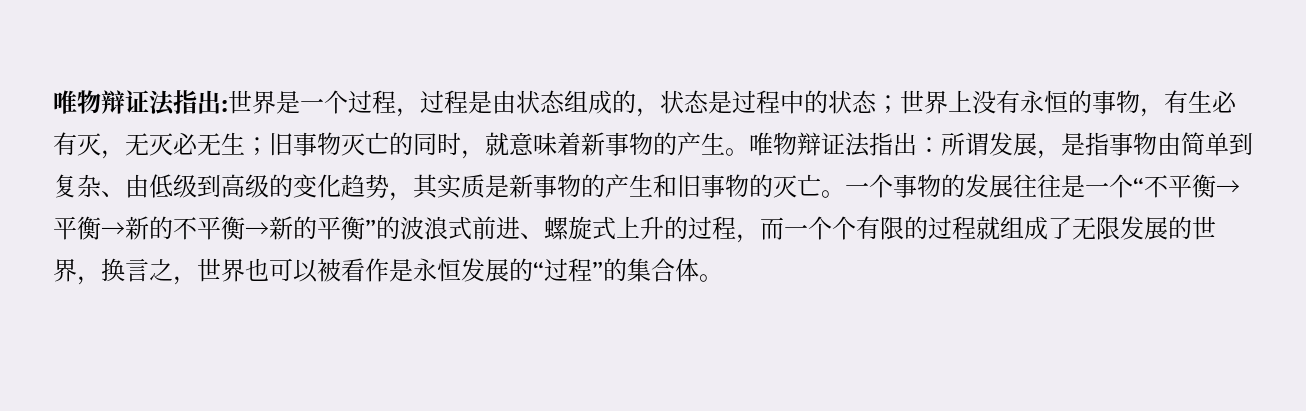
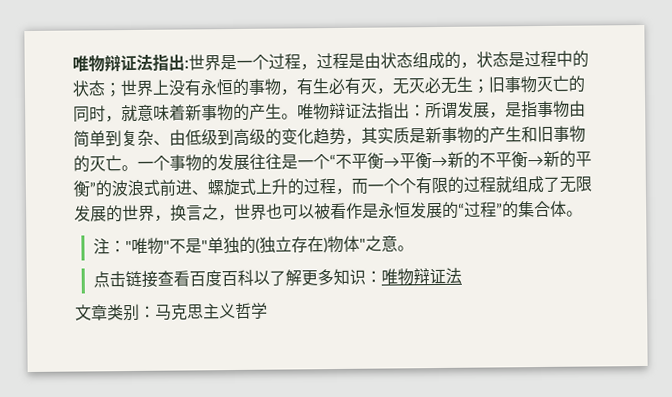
+ 注："唯物"不是"单独的(独立存在)物体"之意。
+ 点击链接查看百度百科以了解更多知识：唯物辩证法
+ 文章类别：马克思主义哲学

